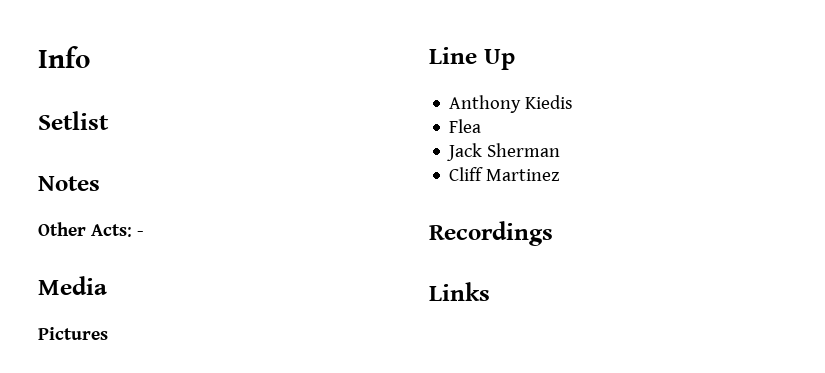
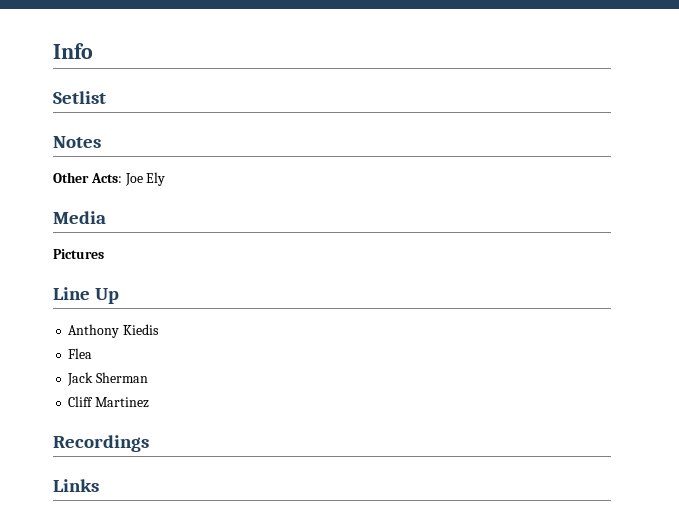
- Other Acts: -
+ Other Acts: Joe Ely

